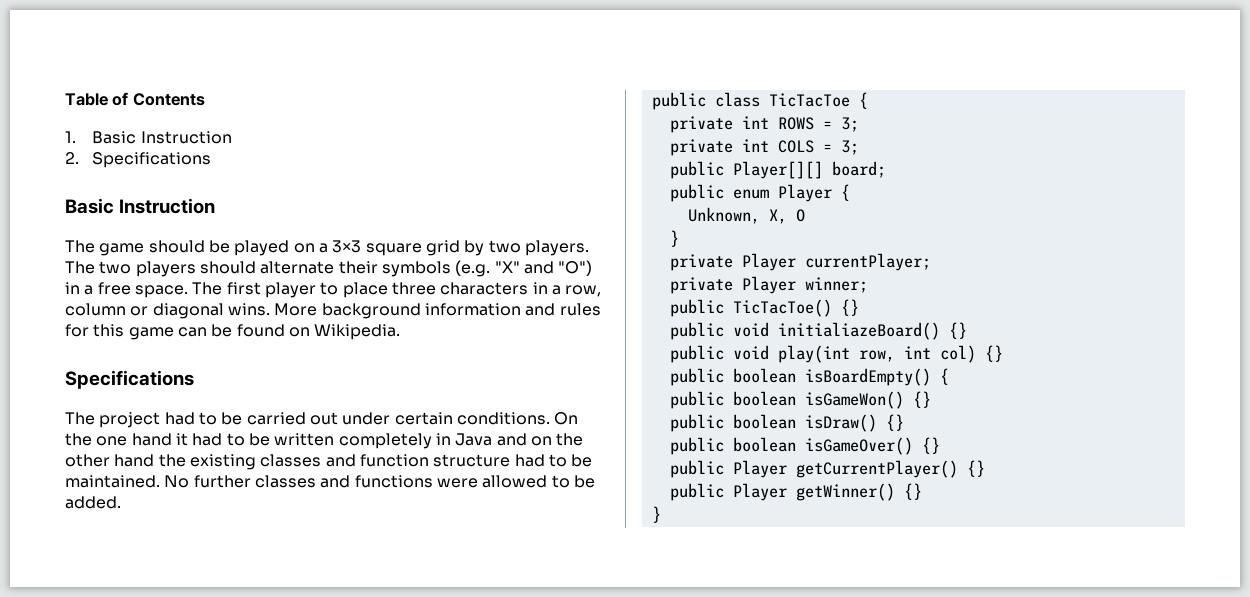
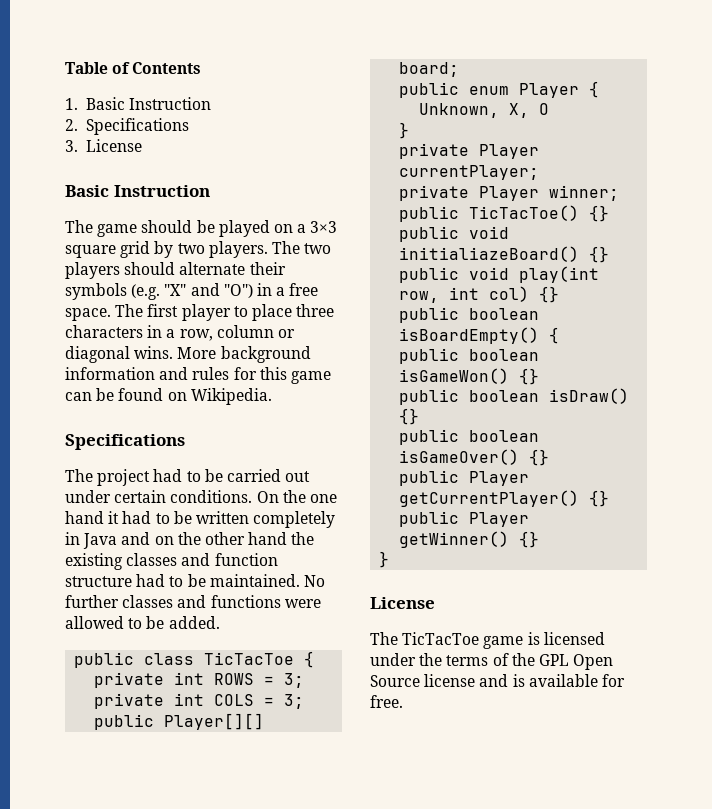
+ 3. License
  public Player getWinner() {}
  }
+ License
+ The TicTacToe game is licensed under the terms of the GPL Open Source license and is available for free.

